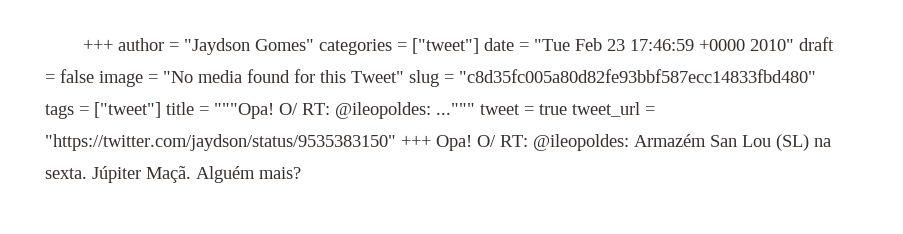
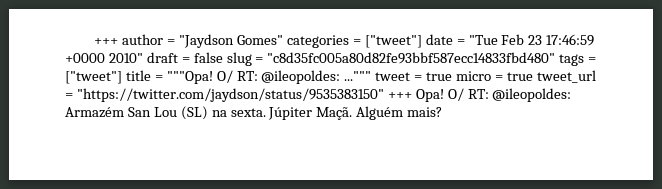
- +++ author = "Jaydson Gomes" categories = ["tweet"] date = "Tue Feb 23 17:46:59 +0000 2010" draft = false image = "No media found for this Tweet" slug = "c8d35fc005a80d82fe93bbf587ecc14833fbd480" tags = ["tweet"] title = """Opa!
+ +++ author = "Jaydson Gomes" categories = ["tweet"] date = "Tue Feb 23 17:46:59 +0000 2010" draft = false slug = "c8d35fc005a80d82fe93bbf587ecc14833fbd480" tags = ["tweet"] title = """Opa!
- O/ RT: @ileopoldes: ...""" tweet = true tweet_url = "https://twitter.com/jaydson/status/9535383150" +++ Opa!
+ O/ RT: @ileopoldes: ...""" tweet = true micro = true tweet_url = "https://twitter.com/jaydson/status/9535383150" +++ Opa!

